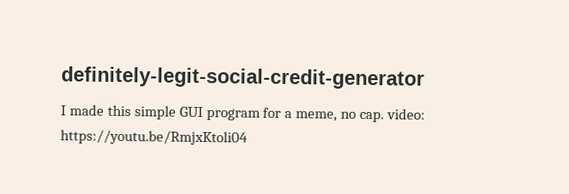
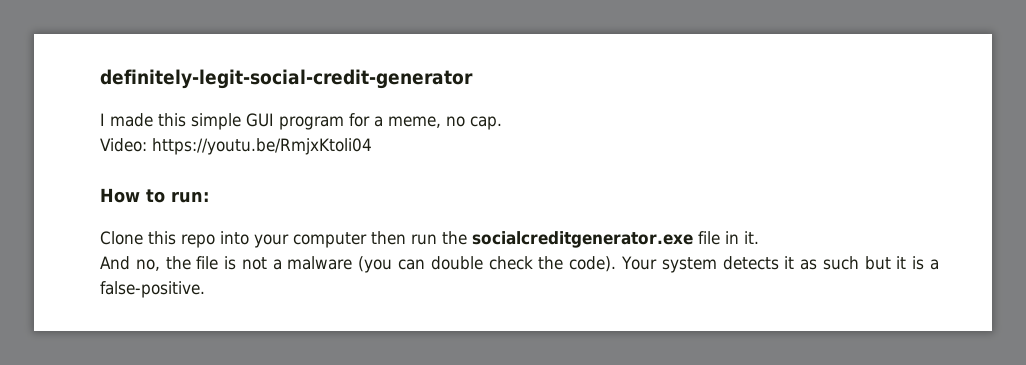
- I made this simple GUI program for a meme, no cap. video: https://youtu.be/RmjxKtoli04
+ I made this simple GUI program for a meme, no cap.
+ Video: https://youtu.be/RmjxKtoli04
+ How to run:
+ Clone this repo into your computer then run the socialcreditgenerator.exe file in it.
+ And no, the file is not a malware (you can double check the code). Your system detects it as such but it is a false-positive.

